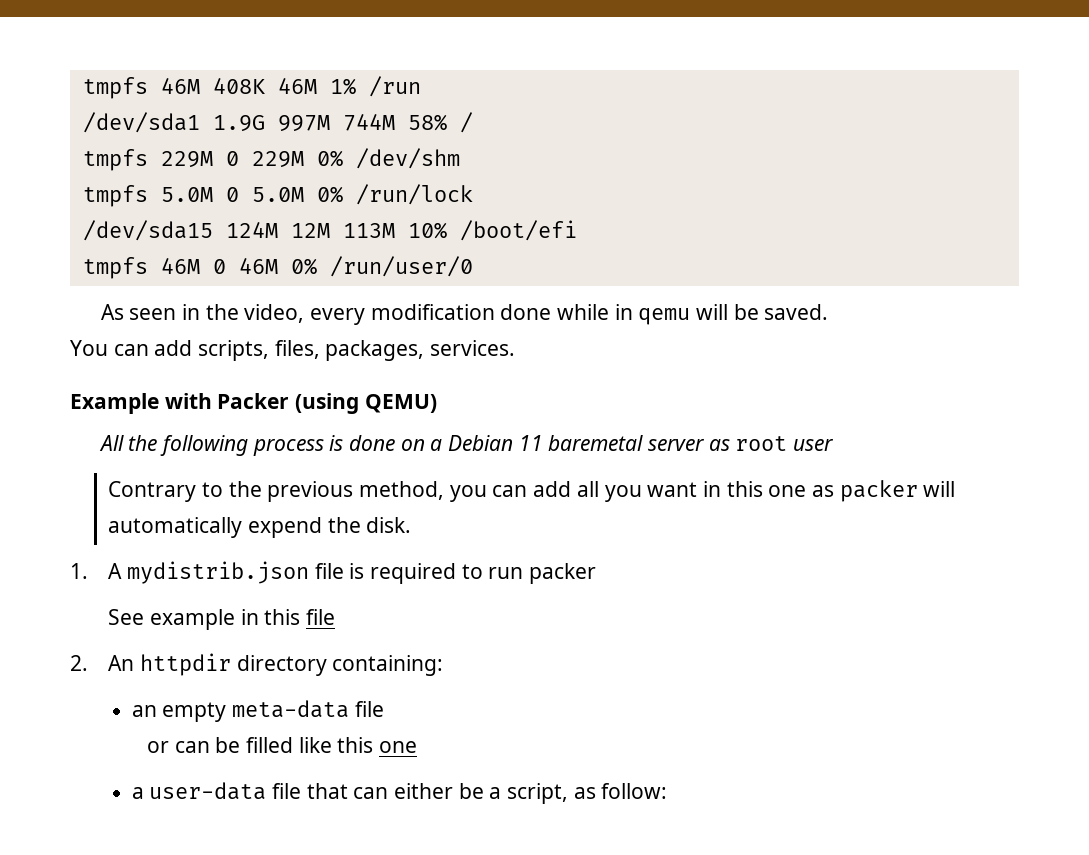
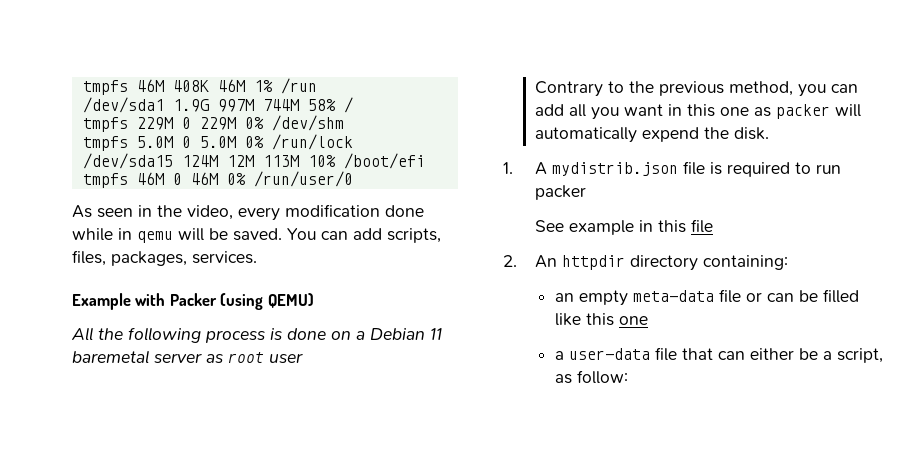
- As seen in the video, every modification done while in qemu will be saved.
- You can add scripts, files, packages, services.
+ As seen in the video, every modification done while in qemu will be saved. You can add scripts, files, packages, services.
- an empty meta-data file
- or can be filled like this one
+ an empty meta-data file or can be filled like this one

